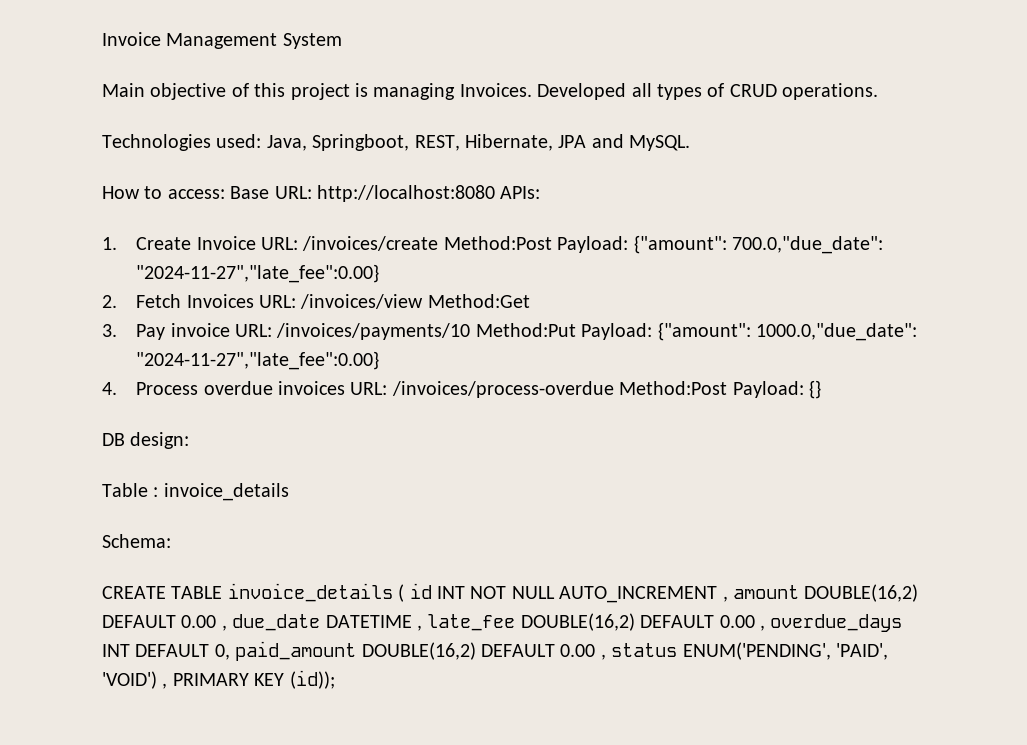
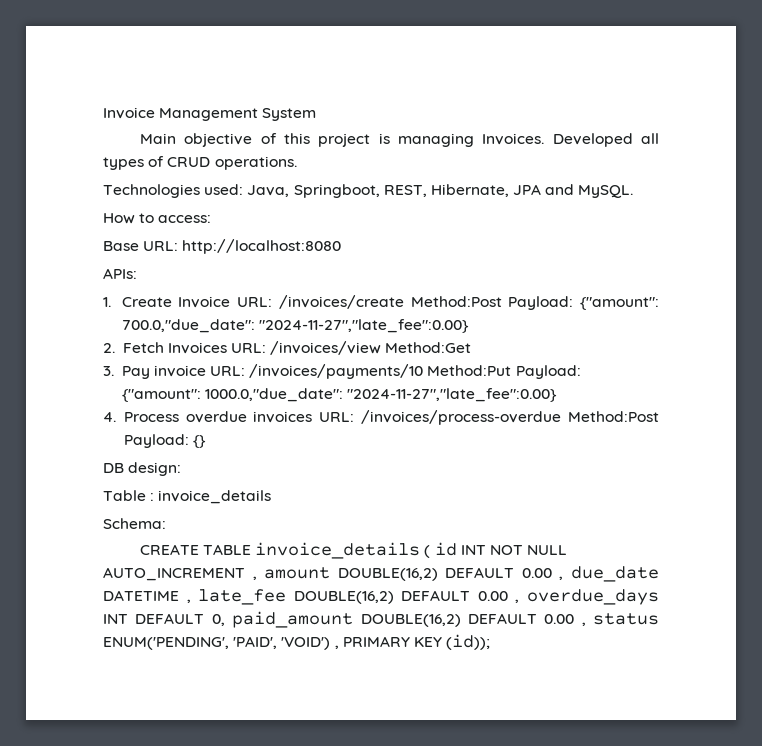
- How to access: Base URL: http://localhost:8080 APIs:
+ How to access:
+ Base URL: http://localhost:8080
+ APIs:

